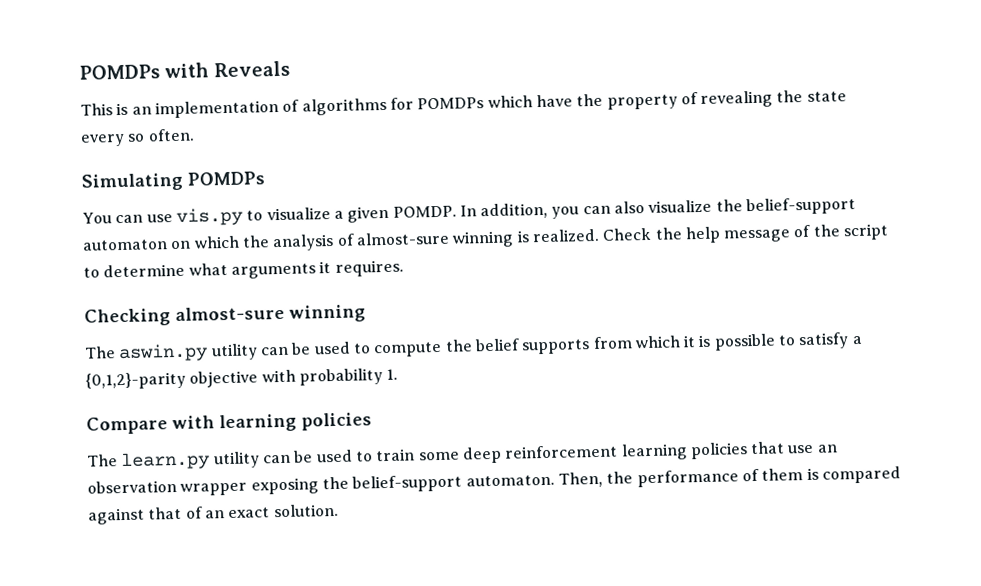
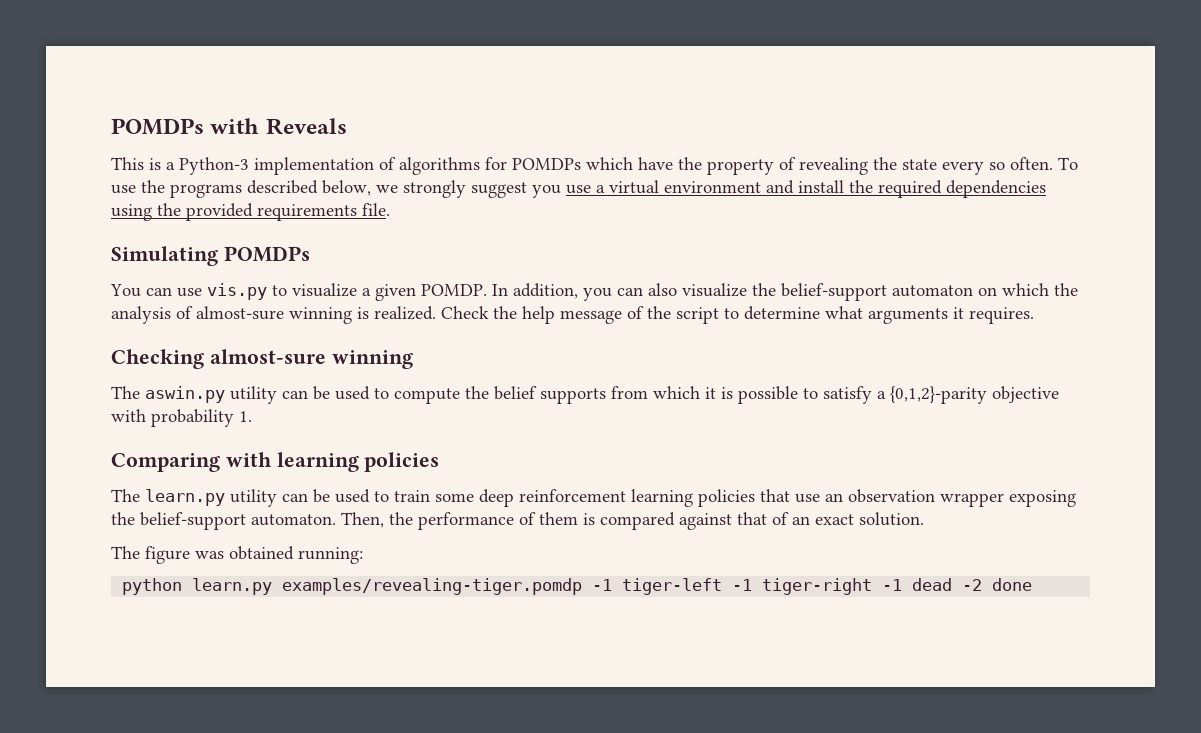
- This is an implementation of algorithms for POMDPs which have the property of revealing the state every so often.
+ This is a Python-3 implementation of algorithms for POMDPs which have the property of revealing the state every so often. To use the programs described below, we strongly suggest you use a virtual environment and install the required dependencies using the provided requirements file.
- Compare with learning policies
+ Comparing with learning policies
+ The figure was obtained running:
+ python learn.py examples/revealing-tiger.pomdp -1 tiger-left -1 tiger-right -1 dead -2 done

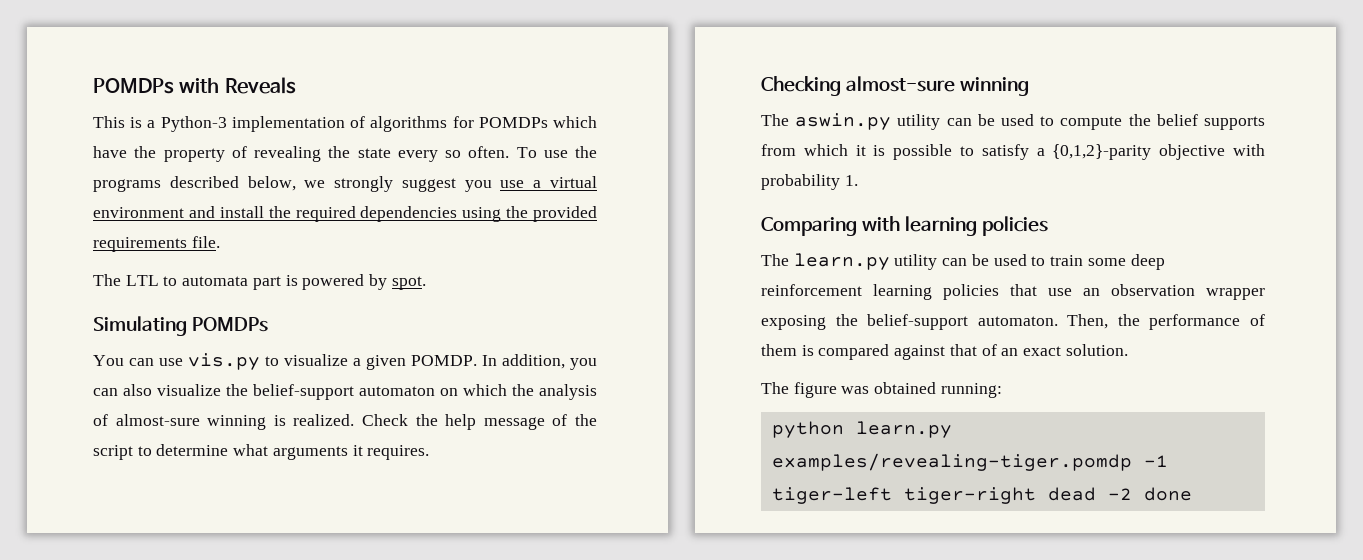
+ The LTL to automata part is powered by spot.
- python learn.py examples/revealing-tiger.pomdp -1 tiger-left -1 tiger-right -1 dead -2 done
+ python learn.py examples/revealing-tiger.pomdp -1 tiger-left tiger-right dead -2 done

